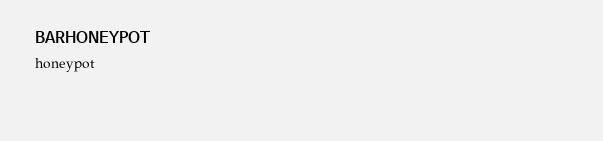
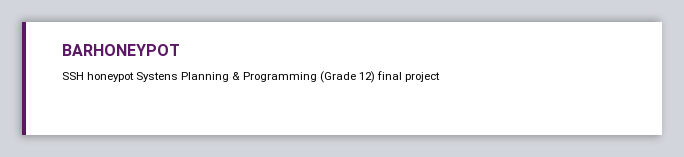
- honeypot
+ SSH honeypot Systens Planning & Programming (Grade 12) final project

